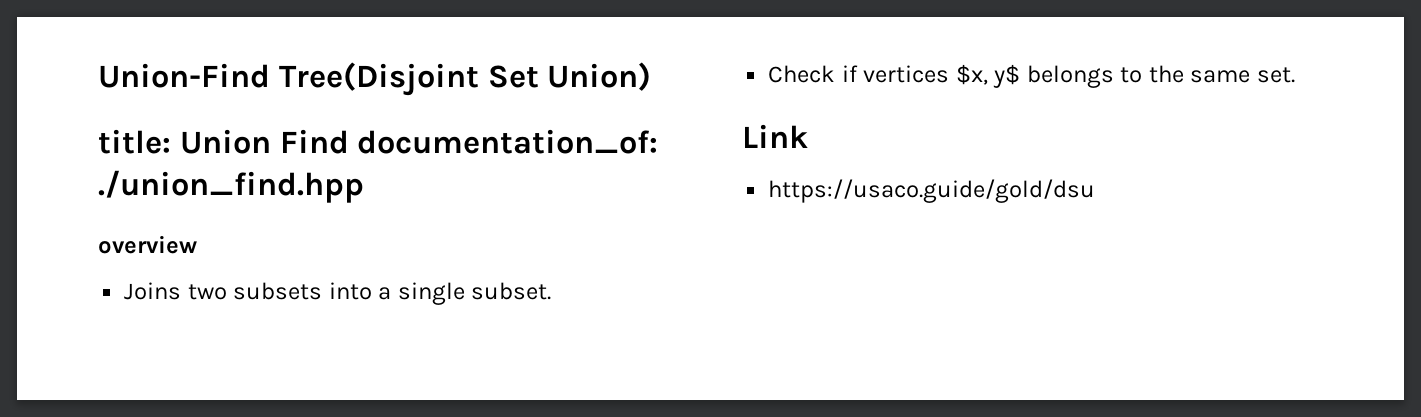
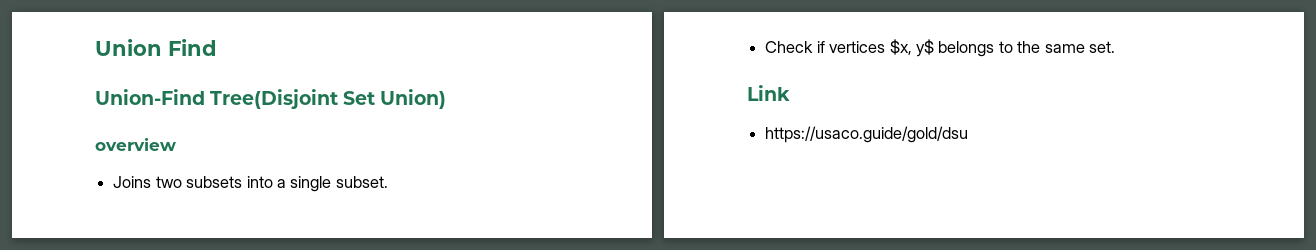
+ Union Find
- title: Union Find documentation_of: ./union_find.hpp

